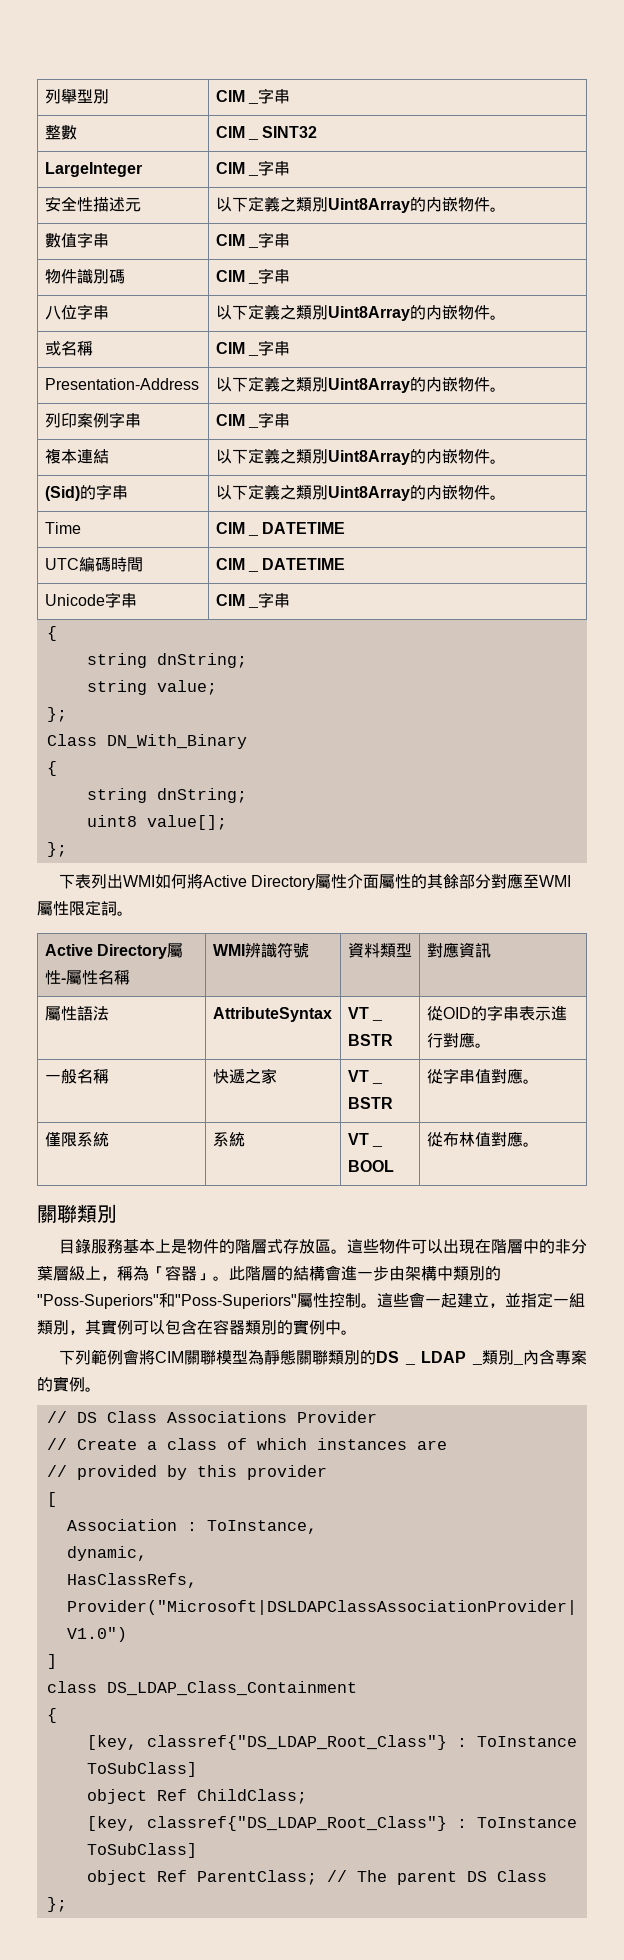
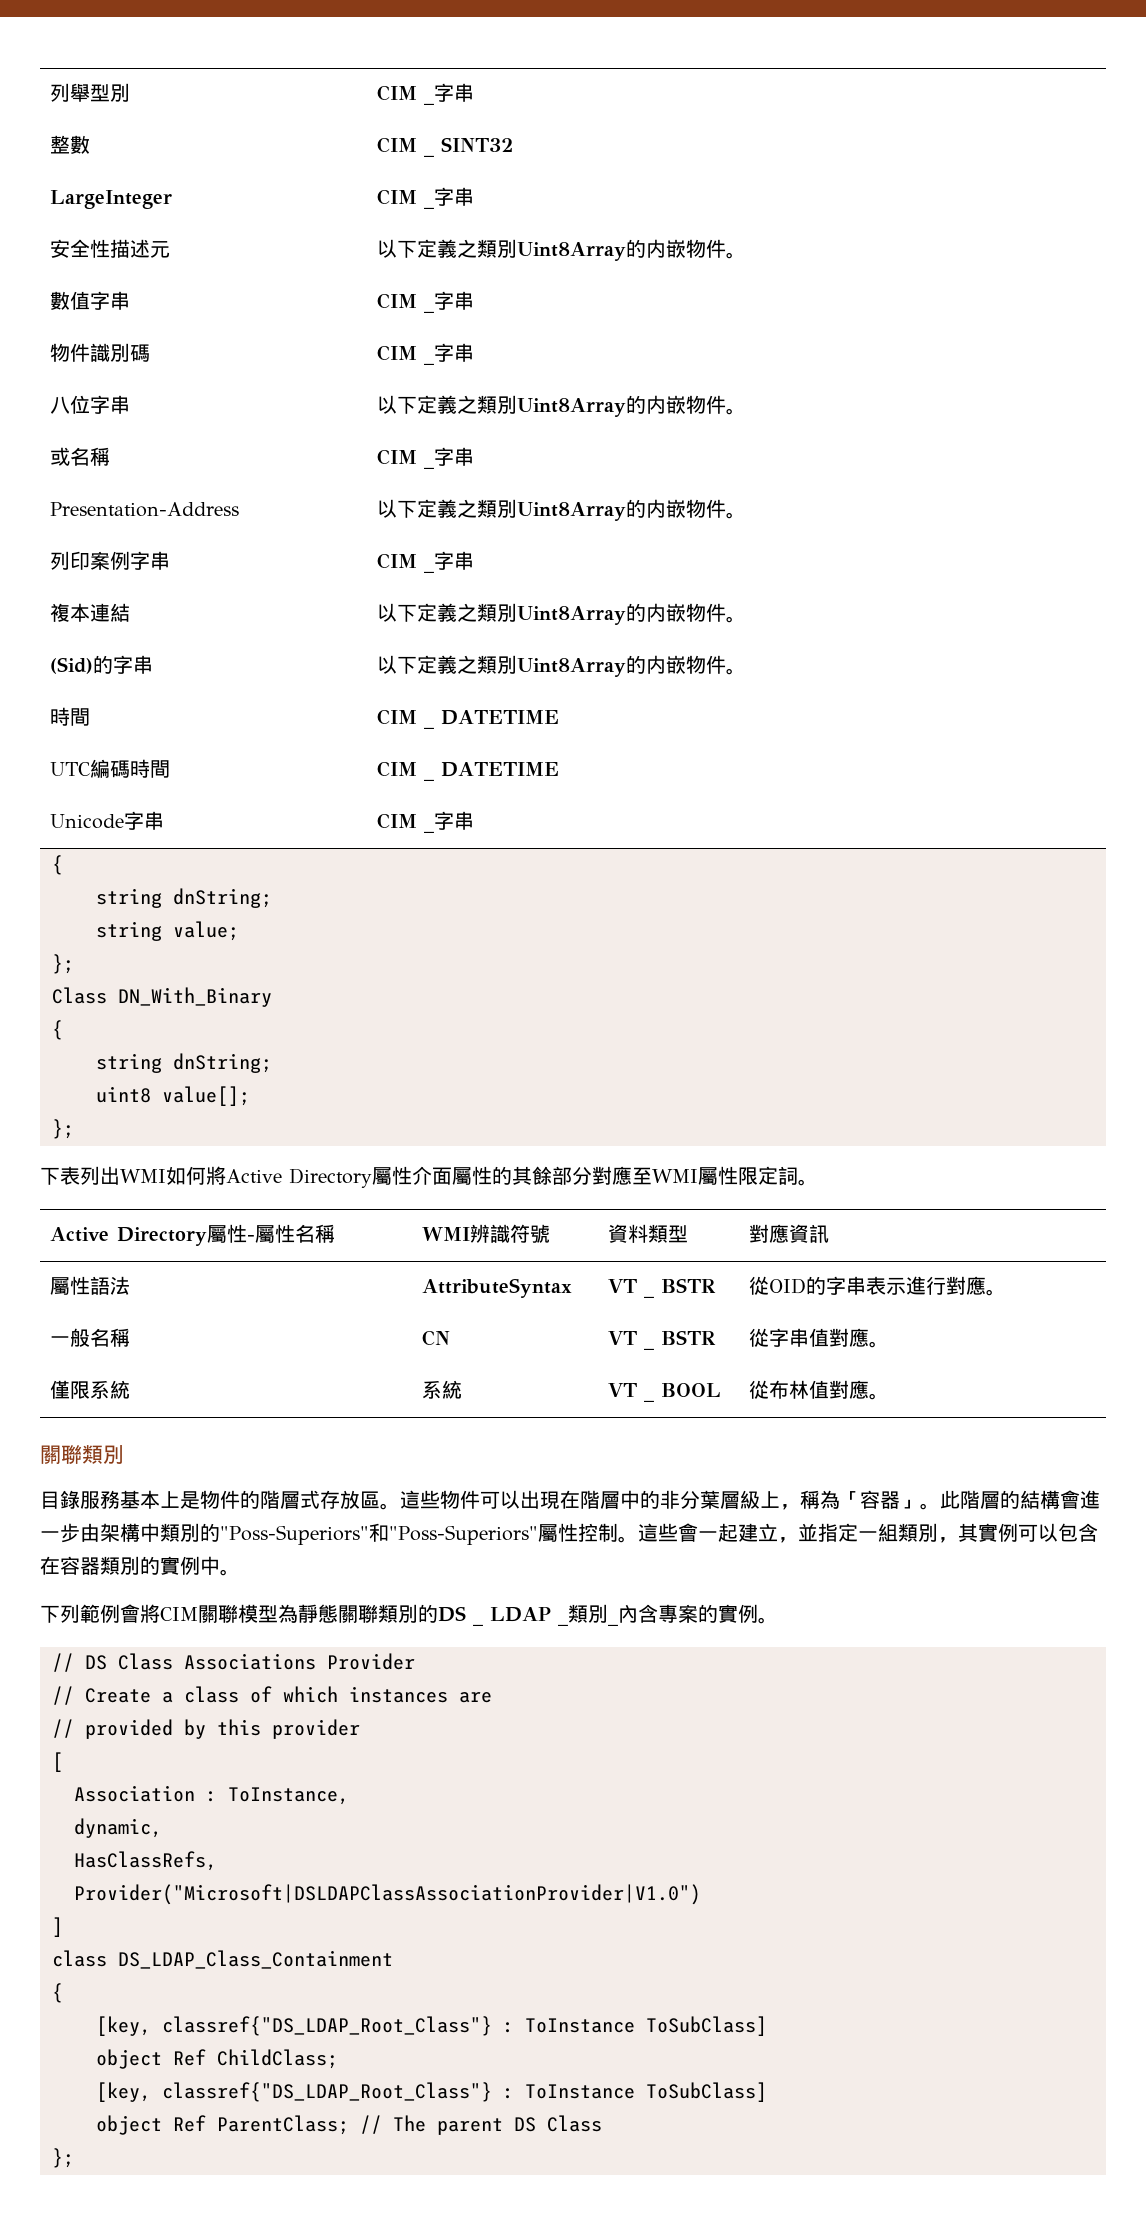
  (Sid)的字串 | 以下定義之類別Uint8Array的内嵌物件。
- Time | CIM _ DATETIME
+ 時間 | CIM _ DATETIME
- 一般名稱 | 快遞之家 | VT _ BSTR | 從字串值對應。
+ 一般名稱 | CN | VT _ BSTR | 從字串值對應。

